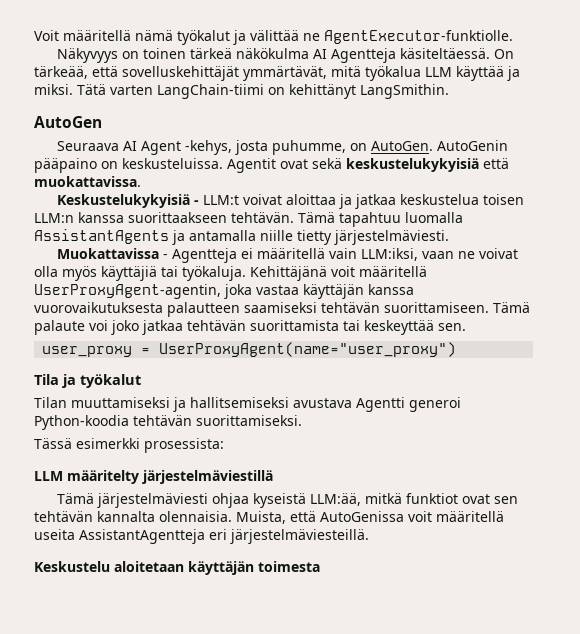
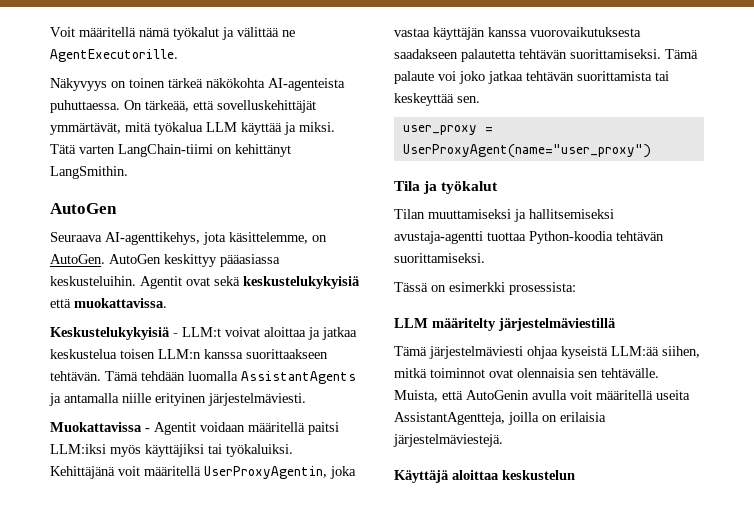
- Voit määritellä nämä työkalut ja välittää ne AgentExecutor-funktiolle.
+ Voit määritellä nämä työkalut ja välittää ne AgentExecutorille.
- Näkyvyys on toinen tärkeä näkökulma AI Agentteja käsiteltäessä.
+ Näkyvyys on toinen tärkeä näkökohta AI-agenteista puhuttaessa.
- Seuraava AI Agent -kehys, josta puhumme, on AutoGen. AutoGenin pääpaino on keskusteluissa.
+ Seuraava AI-agenttikehys, jota käsittelemme, on AutoGen. AutoGen keskittyy pääasiassa keskusteluihin.
- Tämä tapahtuu luomalla AssistantAgents ja antamalla niille tietty järjestelmäviesti.
+ Tämä tehdään luomalla AssistantAgents ja antamalla niille erityinen järjestelmäviesti.
- Muokattavissa - Agentteja ei määritellä vain LLM:iksi, vaan ne voivat olla myös käyttäjiä tai työkaluja.
+ Muokattavissa - Agentit voidaan määritellä paitsi LLM:iksi myös käyttäjiksi tai työkaluiksi.
- Kehittäjänä voit määritellä UserProxyAgent-agentin, joka vastaa käyttäjän kanssa vuorovaikutuksesta palautteen saamiseksi tehtävän suorittamiseen.
+ Kehittäjänä voit määritellä UserProxyAgentin, joka vastaa käyttäjän kanssa vuorovaikutuksesta saadakseen palautetta tehtävän suorittamiseksi.
- Tilan muuttamiseksi ja hallitsemiseksi avustava Agentti generoi Python-koodia tehtävän suorittamiseksi.
+ Tilan muuttamiseksi ja hallitsemiseksi avustaja-agentti tuottaa Python-koodia tehtävän suorittamiseksi.
- Tässä esimerkki prosessista:
+ Tässä on esimerkki prosessista:
- Tämä järjestelmäviesti ohjaa kyseistä LLM:ää, mitkä funktiot ovat sen tehtävän kannalta olennaisia. Muista, että AutoGenissa voit määritellä useita AssistantAgentteja eri järjestelmäviesteillä.
- Keskustelu aloitetaan käyttäjän toimesta
+ Tämä järjestelmäviesti ohjaa kyseistä LLM:ää siihen, mitkä toiminnot ovat olennaisia sen tehtävälle. Muista, että AutoGenin avulla voit määritellä useita AssistantAgentteja, joilla on erilaisia järjestelmäviestejä.
+ Käyttäjä aloittaa keskustelun

